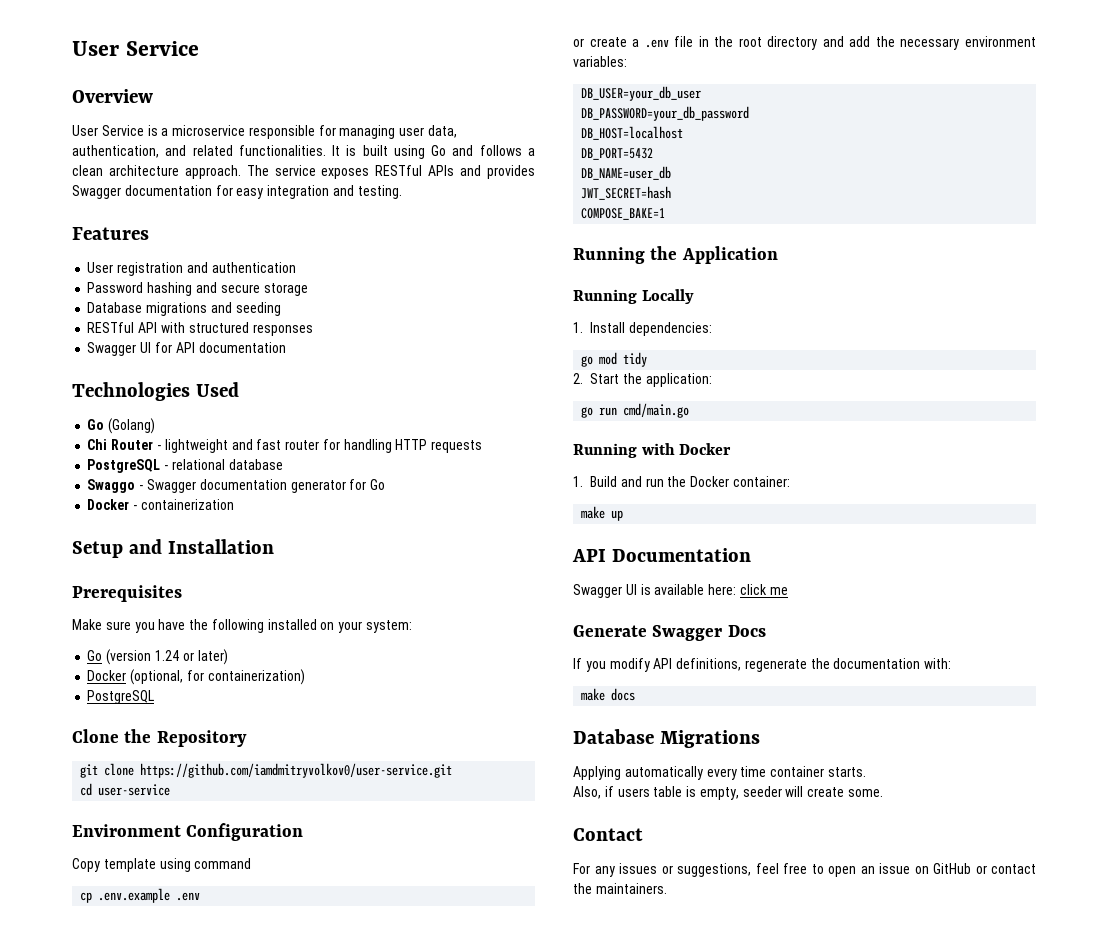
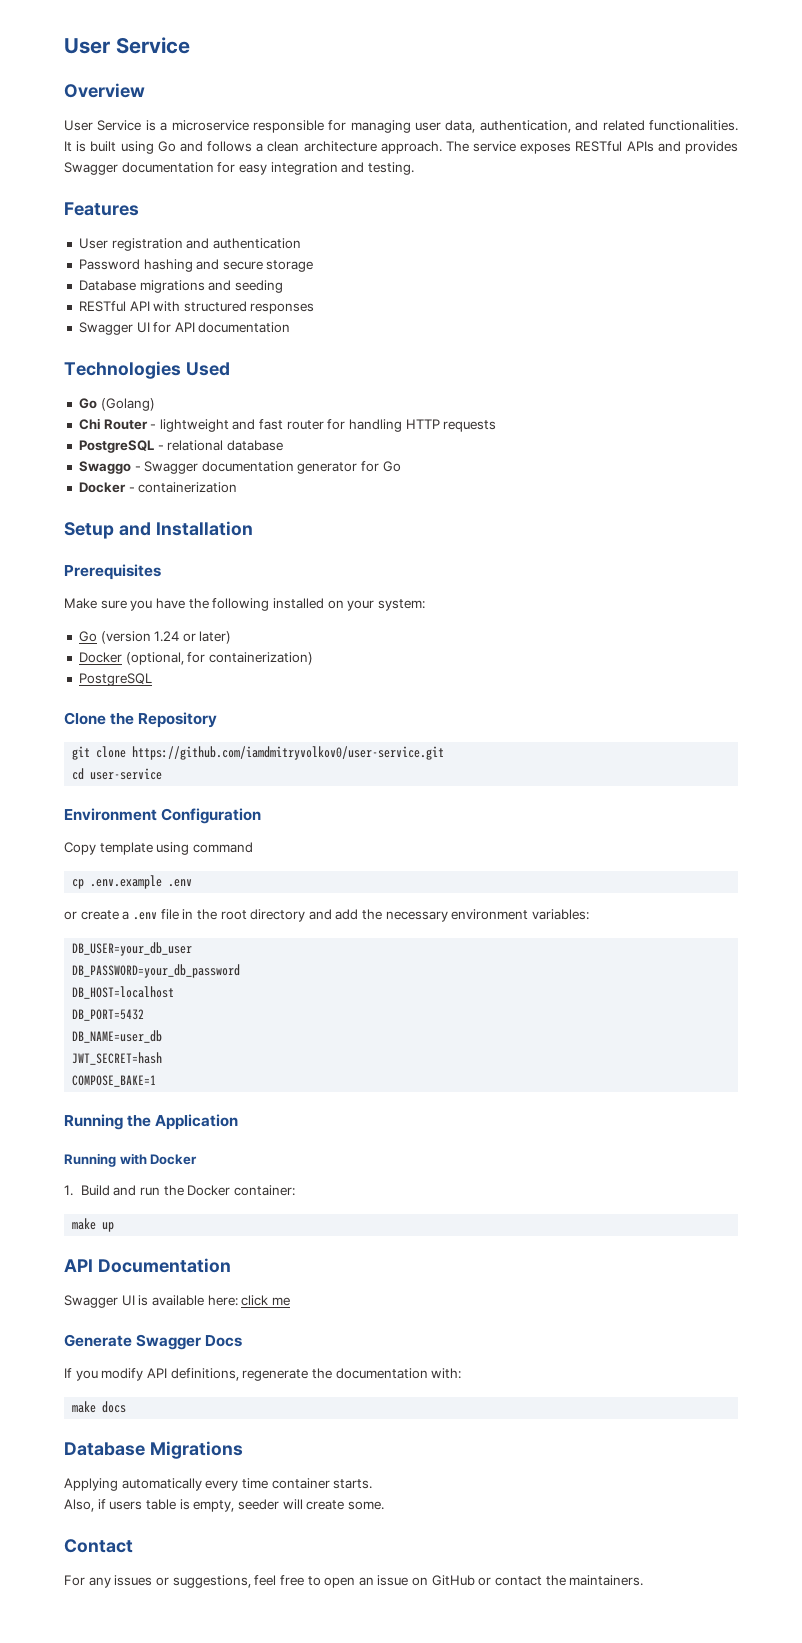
- Running Locally
- 1. Install dependencies:
- go mod tidy
- 2. Start the application:
- go run cmd/main.go

